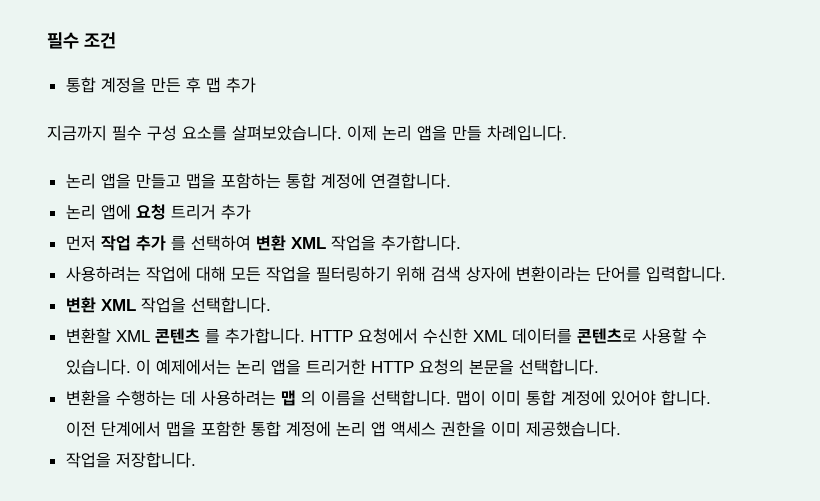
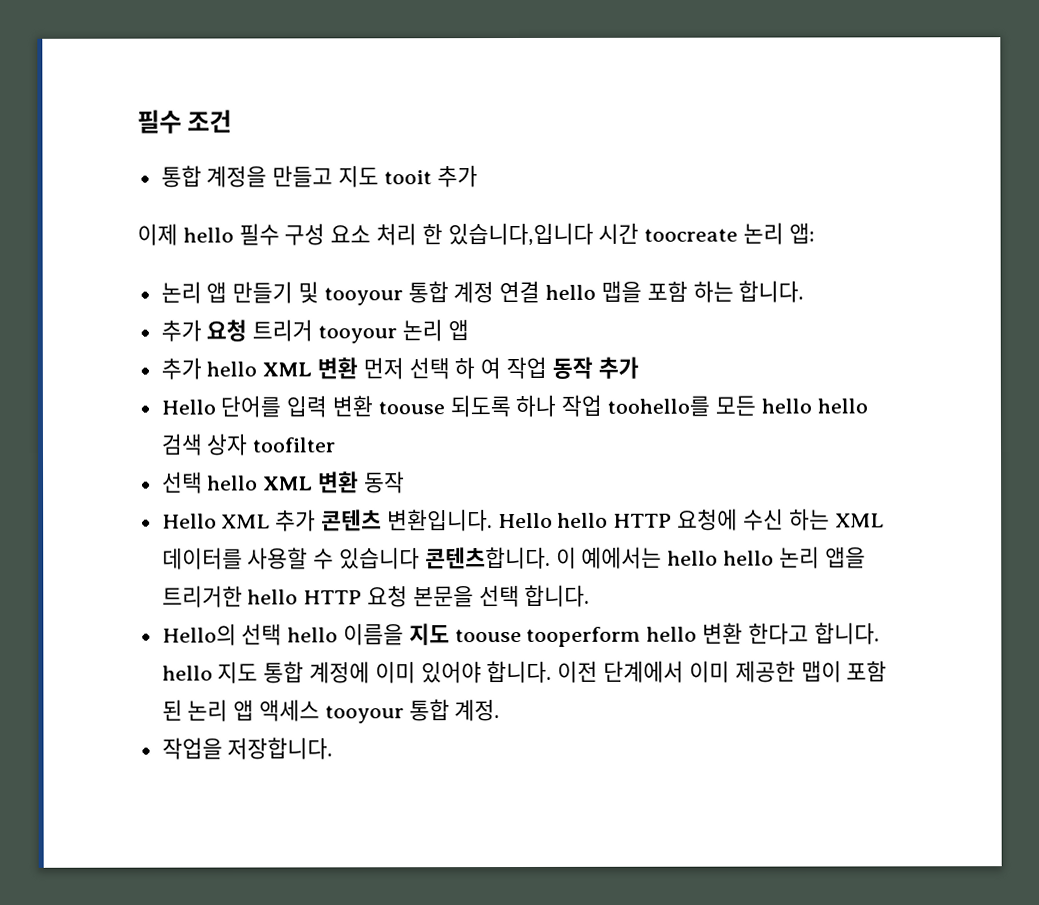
- 통합 계정을 만든 후 맵 추가
- 지금까지 필수 구성 요소를 살펴보았습니다. 이제 논리 앱을 만들 차례입니다.
- 논리 앱을 만들고 맵을 포함하는 통합 계정에 연결합니다.
- 논리 앱에 요청 트리거 추가
- 먼저 작업 추가 를 선택하여 변환 XML 작업을 추가합니다.
- 사용하려는 작업에 대해 모든 작업을 필터링하기 위해 검색 상자에 변환이라는 단어를 입력합니다.
- 변환 XML 작업을 선택합니다.
- 변환할 XML 콘텐츠 를 추가합니다. HTTP 요청에서 수신한 XML 데이터를 콘텐츠로 사용할 수 있습니다. 이 예제에서는 논리 앱을 트리거한 HTTP 요청의 본문을 선택합니다.
- 변환을 수행하는 데 사용하려는 맵 의 이름을 선택합니다. 맵이 이미 통합 계정에 있어야 합니다.
+ 통합 계정을 만들고 지도 tooit 추가
+ 이제 hello 필수 구성 요소 처리 한 있습니다,입니다 시간 toocreate 논리 앱:
+ 논리 앱 만들기 및 tooyour 통합 계정 연결 hello 맵을 포함 하는 합니다.
+ 추가 요청 트리거 tooyour 논리 앱
+ 추가 hello XML 변환 먼저 선택 하 여 작업 동작 추가
+ Hello 단어를 입력 변환 toouse 되도록 하나 작업 toohello를 모든 hello hello 검색 상자 toofilter
+ 선택 hello XML 변환 동작
+ Hello XML 추가 콘텐츠 변환입니다. Hello hello HTTP 요청에 수신 하는 XML 데이터를 사용할 수 있습니다 콘텐츠합니다. 이 예에서는 hello hello 논리 앱을 트리거한 hello HTTP 요청 본문을 선택 합니다.
+ Hello의 선택 hello 이름을 지도 toouse tooperform hello 변환 한다고 합니다. hello 지도 통합 계정에 이미 있어야 합니다.
- 이전 단계에서 맵을 포함한 통합 계정에 논리 앱 액세스 권한을 이미 제공했습니다.
+ 이전 단계에서 이미 제공한 맵이 포함 된 논리 앱 액세스 tooyour 통합 계정.

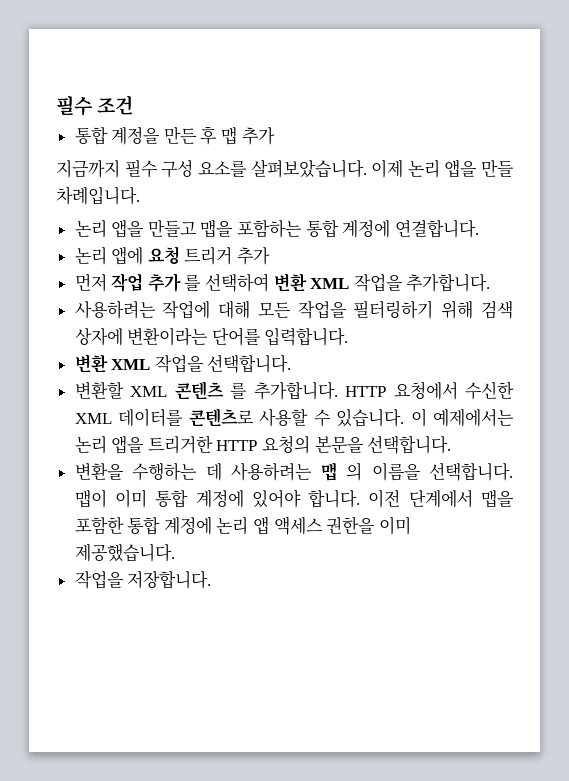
- 통합 계정을 만들고 지도 tooit 추가
- 이제 hello 필수 구성 요소 처리 한 있습니다,입니다 시간 toocreate 논리 앱:
- 논리 앱 만들기 및 tooyour 통합 계정 연결 hello 맵을 포함 하는 합니다.
- 추가 요청 트리거 tooyour 논리 앱
- 추가 hello XML 변환 먼저 선택 하 여 작업 동작 추가
- Hello 단어를 입력 변환 toouse 되도록 하나 작업 toohello를 모든 hello hello 검색 상자 toofilter
- 선택 hello XML 변환 동작
- Hello XML 추가 콘텐츠 변환입니다. Hello hello HTTP 요청에 수신 하는 XML 데이터를 사용할 수 있습니다 콘텐츠합니다. 이 예에서는 hello hello 논리 앱을 트리거한 hello HTTP 요청 본문을 선택 합니다.
- Hello의 선택 hello 이름을 지도 toouse tooperform hello 변환 한다고 합니다. hello 지도 통합 계정에 이미 있어야 합니다.
+ 통합 계정을 만든 후 맵 추가
+ 지금까지 필수 구성 요소를 살펴보았습니다. 이제 논리 앱을 만들 차례입니다.
+ 논리 앱을 만들고 맵을 포함하는 통합 계정에 연결합니다.
+ 논리 앱에 요청 트리거 추가
+ 먼저 작업 추가 를 선택하여 변환 XML 작업을 추가합니다.
+ 사용하려는 작업에 대해 모든 작업을 필터링하기 위해 검색 상자에 변환이라는 단어를 입력합니다.
+ 변환 XML 작업을 선택합니다.
+ 변환할 XML 콘텐츠 를 추가합니다. HTTP 요청에서 수신한 XML 데이터를 콘텐츠로 사용할 수 있습니다. 이 예제에서는 논리 앱을 트리거한 HTTP 요청의 본문을 선택합니다.
+ 변환을 수행하는 데 사용하려는 맵 의 이름을 선택합니다. 맵이 이미 통합 계정에 있어야 합니다.
- 이전 단계에서 이미 제공한 맵이 포함 된 논리 앱 액세스 tooyour 통합 계정.
+ 이전 단계에서 맵을 포함한 통합 계정에 논리 앱 액세스 권한을 이미 제공했습니다.

